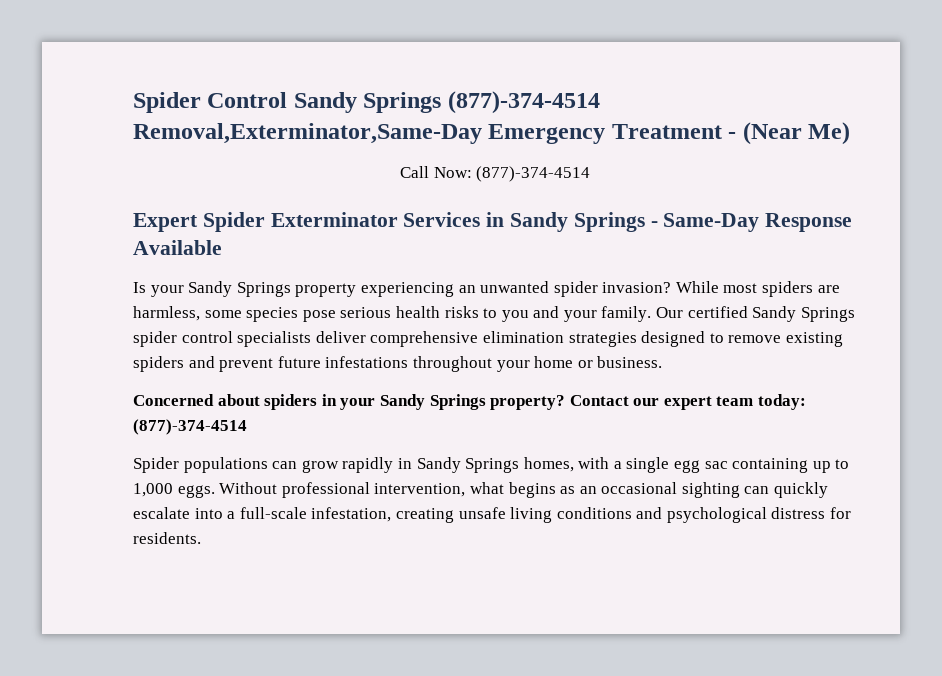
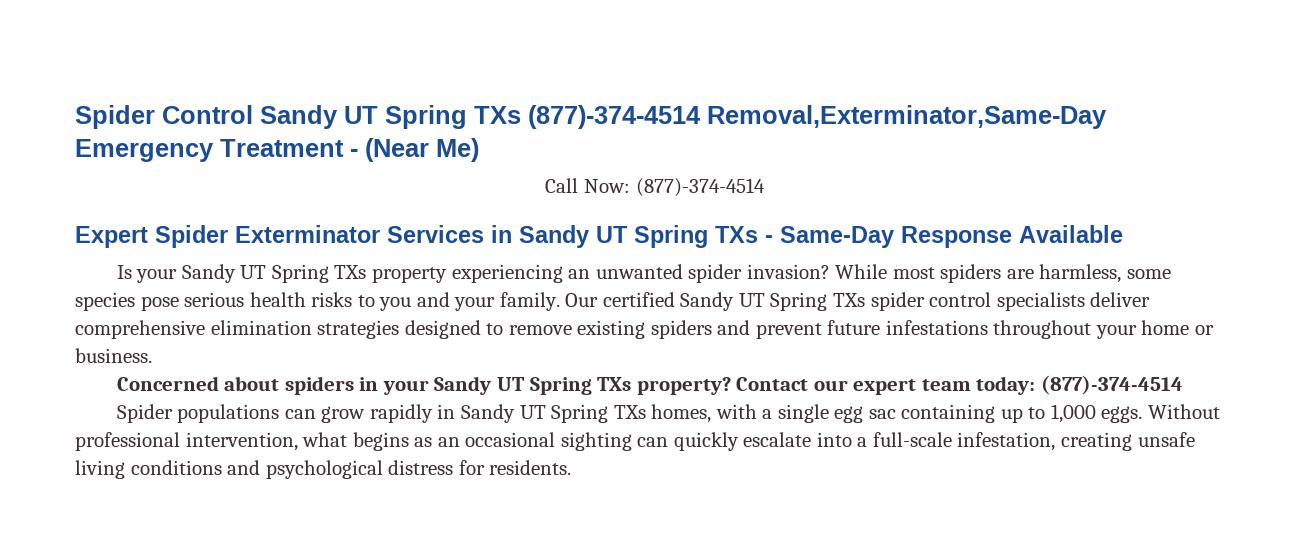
- Spider Control Sandy Springs (877)-374-4514 Removal,Exterminator,Same-Day Emergency Treatment - (Near Me)
+ Spider Control Sandy UT Spring TXs (877)-374-4514 Removal,Exterminator,Same-Day Emergency Treatment - (Near Me)
- Expert Spider Exterminator Services in Sandy Springs - Same-Day Response Available
+ Expert Spider Exterminator Services in Sandy UT Spring TXs - Same-Day Response Available
- Is your Sandy Springs property experiencing an unwanted spider invasion?
+ Is your Sandy UT Spring TXs property experiencing an unwanted spider invasion?
- Our certified Sandy Springs spider control specialists deliver comprehensive elimination strategies designed to remove existing spiders and prevent future infestations throughout your home or business.
+ Our certified Sandy UT Spring TXs spider control specialists deliver comprehensive elimination strategies designed to remove existing spiders and prevent future infestations throughout your home or business.
- Concerned about spiders in your Sandy Springs property?
+ Concerned about spiders in your Sandy UT Spring TXs property?
- Spider populations can grow rapidly in Sandy Springs homes, with a single egg sac containing up to 1,000 eggs.
+ Spider populations can grow rapidly in Sandy UT Spring TXs homes, with a single egg sac containing up to 1,000 eggs.

